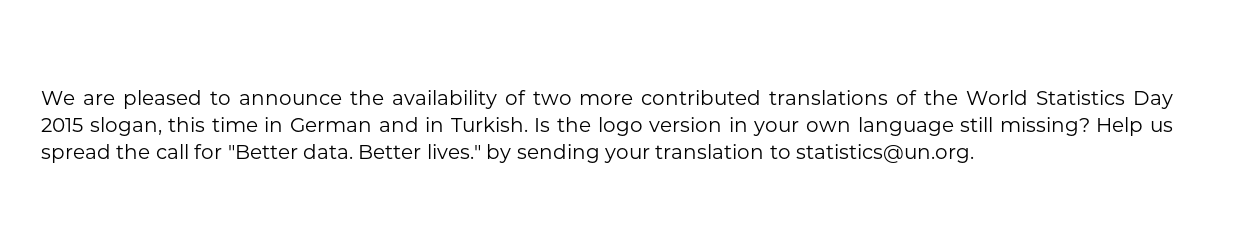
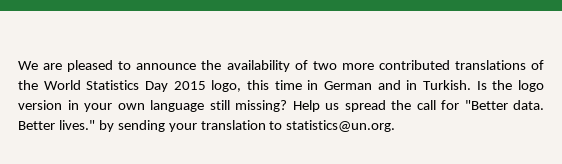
- We are pleased to announce the availability of two more contributed translations of the World Statistics Day 2015 slogan, this time in German and in Turkish.
+ We are pleased to announce the availability of two more contributed translations of the World Statistics Day 2015 logo, this time in German and in Turkish.

